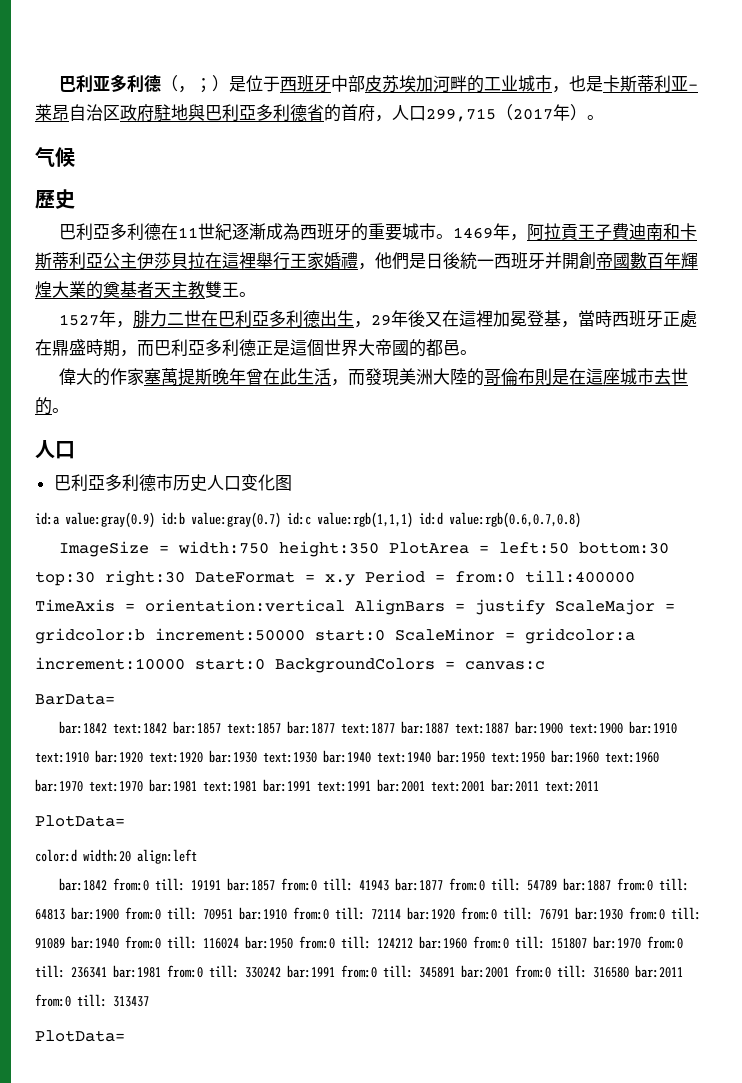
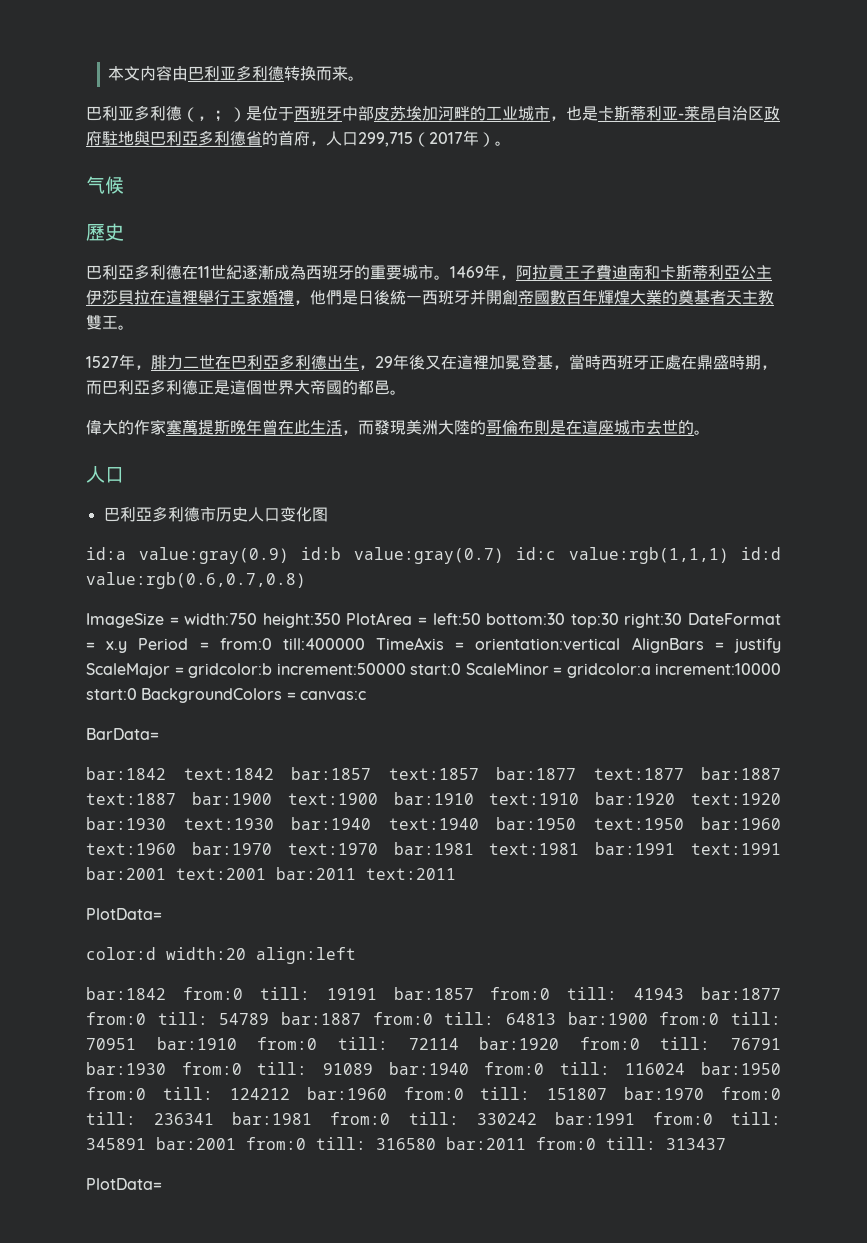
+ 本文内容由巴利亚多利德转换而来。

